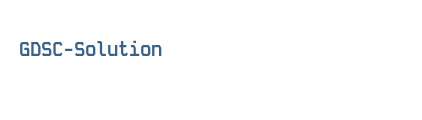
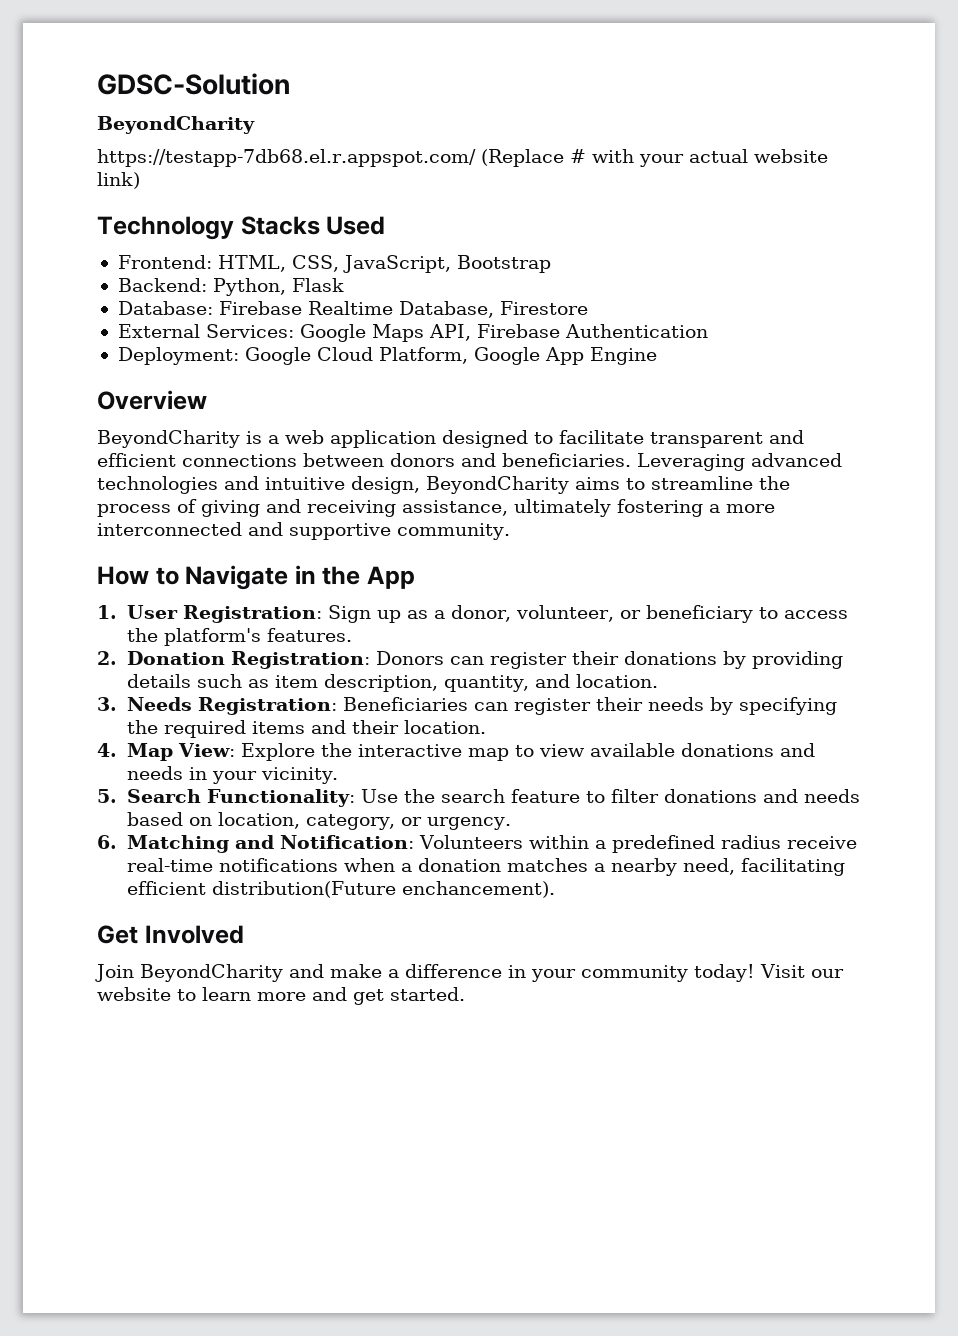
  GDSC-Solution
+ BeyondCharity
+ https://testapp-7db68.el.r.appspot.com/ (Replace # with your actual website link)
+ Technology Stacks Used
+ Frontend: HTML, CSS, JavaScript, Bootstrap
+ Backend: Python, Flask
+ Database: Firebase Realtime Database, Firestore
+ External Services: Google Maps API, Firebase Authentication
+ Deployment: Google Cloud Platform, Google App Engine
+ Overview
+ BeyondCharity is a web application designed to facilitate transparent and efficient connections between donors and beneficiaries. Leveraging advanced technologies and intuitive design, BeyondCharity aims to streamline the process of giving and receiving assistance, ultimately fostering a more interconnected and supportive community.
+ How to Navigate in the App
+ 1. User Registration: Sign up as a donor, volunteer, or beneficiary to access the platform's features.
+ 2. Donation Registration: Donors can register their donations by providing details such as item description, quantity, and location.
+ 3. Needs Registration: Beneficiaries can register their needs by specifying the required items and their location.
+ 4. Map View: Explore the interactive map to view available donations and needs in your vicinity.
+ 5. Search Functionality: Use the search feature to filter donations and needs based on location, category, or urgency.
+ 6. Matching and Notification: Volunteers within a predefined radius receive real-time notifications when a donation matches a nearby need, facilitating efficient distribution(Future enchancement).
+ Get Involved
+ Join BeyondCharity and make a difference in your community today! Visit our website to learn more and get started.

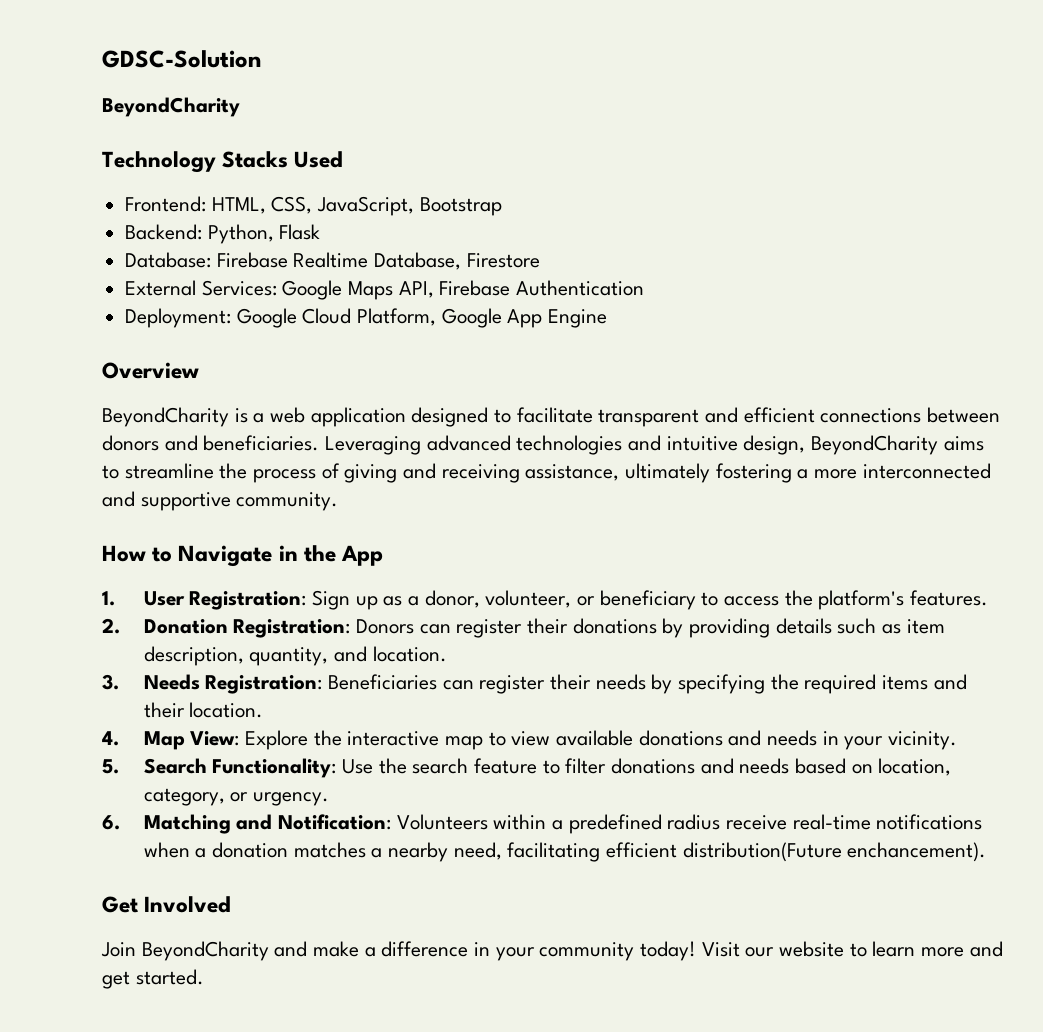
- https://testapp-7db68.el.r.appspot.com/ (Replace # with your actual website link)

